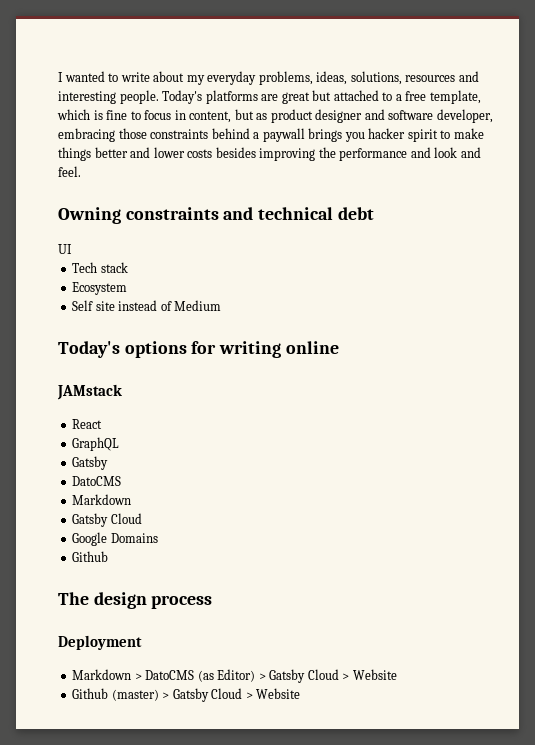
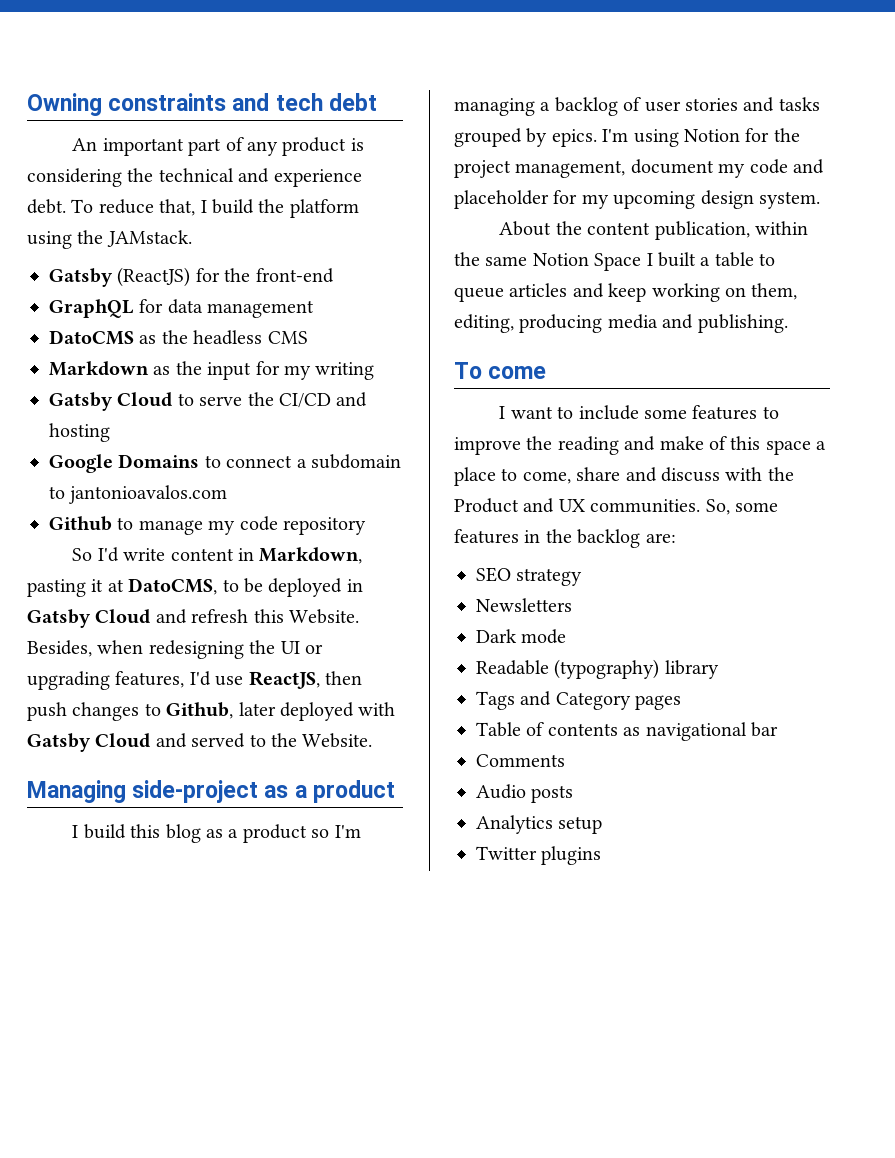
- I wanted to write about my everyday problems, ideas, solutions, resources and interesting people. Today's platforms are great but attached to a free template, which is fine to focus in content, but as product designer and software developer, embracing those constraints behind a paywall brings you hacker spirit to make things better and lower costs besides improving the performance and look and feel.
- Owning constraints and technical debt
+ Owning constraints and tech debt
- UI
- Tech stack
- Ecosystem
- Self site instead of Medium
- Today's options for writing online
- JAMstack
- React
- GraphQL
- Gatsby
- DatoCMS
- Markdown
- Gatsby Cloud
- Google Domains
- Github
- The design process
- Deployment
- Markdown > DatoCMS (as Editor) > Gatsby Cloud > Website
- Github (master) > Gatsby Cloud > Website
+ An important part of any product is considering the technical and experience debt. To reduce that, I build the platform using the JAMstack.
+ Gatsby (ReactJS) for the front-end
+ GraphQL for data management
+ DatoCMS as the headless CMS
+ Markdown as the input for my writing
+ Gatsby Cloud to serve the CI/CD and hosting
+ Google Domains to connect a subdomain to jantonioavalos.com
+ Github to manage my code repository
+ So I'd write content in Markdown, pasting it at DatoCMS, to be deployed in Gatsby Cloud and refresh this Website. Besides, when redesigning the UI or upgrading features, I'd use ReactJS, then push changes to Github, later deployed with Gatsby Cloud and served to the Website.
+ Managing side-project as a product
+ I build this blog as a product so I'm managing a backlog of user stories and tasks grouped by epics. I'm using Notion for the project management, document my code and placeholder for my upcoming design system.
+ About the content publication, within the same Notion Space I built a table to queue articles and keep working on them, editing, producing media and publishing.
+ To come
+ I want to include some features to improve the reading and make of this space a place to come, share and discuss with the Product and UX communities. So, some features in the backlog are:
+ SEO strategy
+ Newsletters
+ Dark mode
+ Readable (typography) library
+ Tags and Category pages
+ Table of contents as navigational bar
+ Comments
+ Audio posts
+ Analytics setup
+ Twitter plugins

